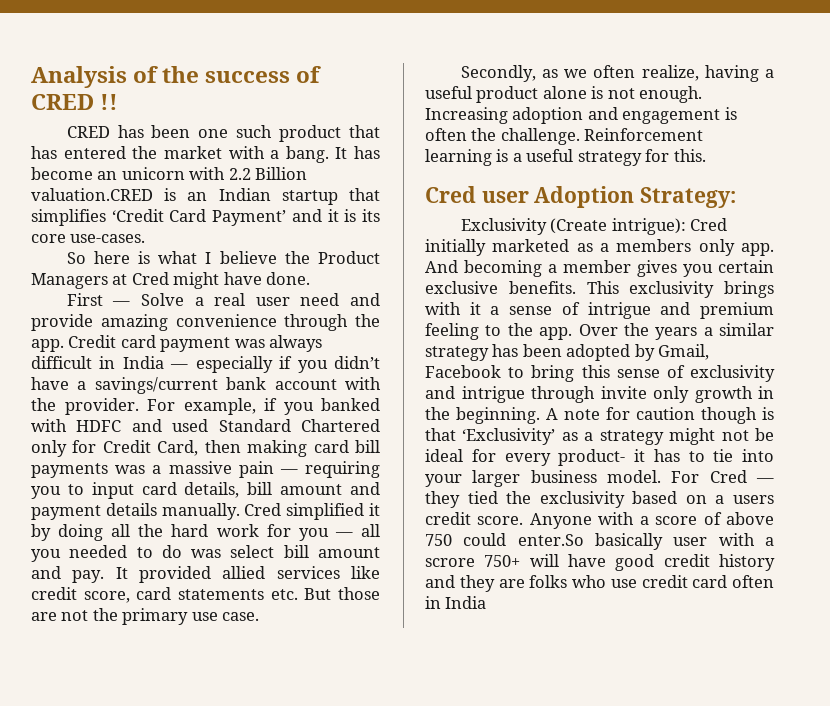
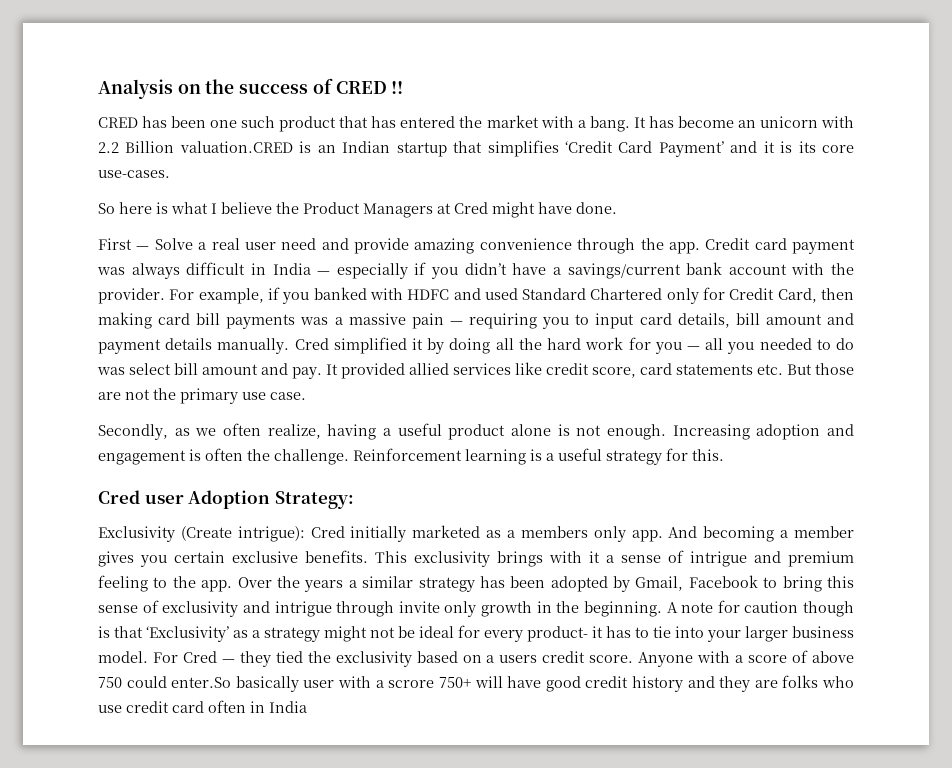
- Analysis of the success of CRED !!
+ Analysis on the success of CRED !!

